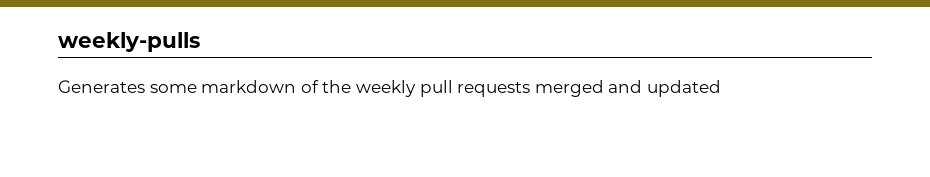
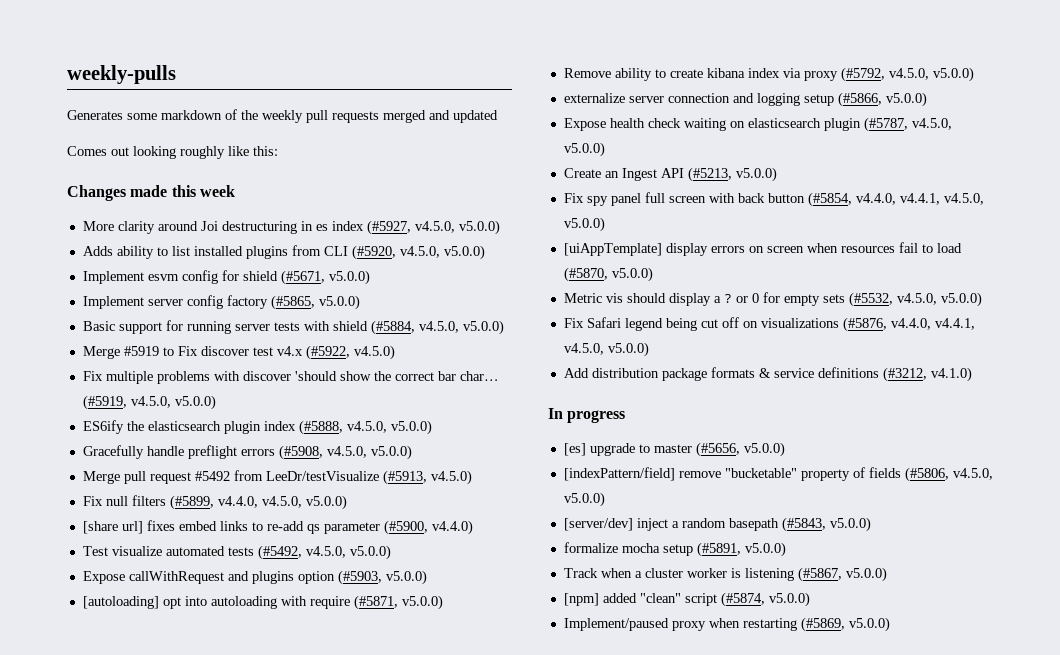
+ Comes out looking roughly like this:
+ Changes made this week
+ More clarity around Joi destructuring in es index (#5927, v4.5.0, v5.0.0)
+ Adds ability to list installed plugins from CLI (#5920, v4.5.0, v5.0.0)
+ Implement esvm config for shield (#5671, v5.0.0)
+ Implement server config factory (#5865, v5.0.0)
+ Basic support for running server tests with shield (#5884, v4.5.0, v5.0.0)
+ Merge #5919 to Fix discover test v4.x (#5922, v4.5.0)
+ Fix multiple problems with discover 'should show the correct bar char… (#5919, v4.5.0, v5.0.0)
+ ES6ify the elasticsearch plugin index (#5888, v4.5.0, v5.0.0)
+ Gracefully handle preflight errors (#5908, v4.5.0, v5.0.0)
+ Merge pull request #5492 from LeeDr/testVisualize (#5913, v4.5.0)
+ Fix null filters (#5899, v4.4.0, v4.5.0, v5.0.0)
+ [share url] fixes embed links to re-add qs parameter (#5900, v4.4.0)
+ Test visualize automated tests (#5492, v4.5.0, v5.0.0)
+ Expose callWithRequest and plugins option (#5903, v5.0.0)
+ [autoloading] opt into autoloading with require (#5871, v5.0.0)
+ Remove ability to create kibana index via proxy (#5792, v4.5.0, v5.0.0)
+ externalize server connection and logging setup (#5866, v5.0.0)
+ Expose health check waiting on elasticsearch plugin (#5787, v4.5.0, v5.0.0)
+ Create an Ingest API (#5213, v5.0.0)
+ Fix spy panel full screen with back button (#5854, v4.4.0, v4.4.1, v4.5.0, v5.0.0)
+ [uiAppTemplate] display errors on screen when resources fail to load (#5870, v5.0.0)
+ Metric vis should display a ? or 0 for empty sets (#5532, v4.5.0, v5.0.0)
+ Fix Safari legend being cut off on visualizations (#5876, v4.4.0, v4.4.1, v4.5.0, v5.0.0)
+ Add distribution package formats & service definitions (#3212, v4.1.0)
+ In progress
+ [es] upgrade to master (#5656, v5.0.0)
+ [indexPattern/field] remove "bucketable" property of fields (#5806, v4.5.0, v5.0.0)
+ [server/dev] inject a random basepath (#5843, v5.0.0)
+ formalize mocha setup (#5891, v5.0.0)
+ Track when a cluster worker is listening (#5867, v5.0.0)
+ [npm] added "clean" script (#5874, v5.0.0)
+ Implement/paused proxy when restarting (#5869, v5.0.0)

